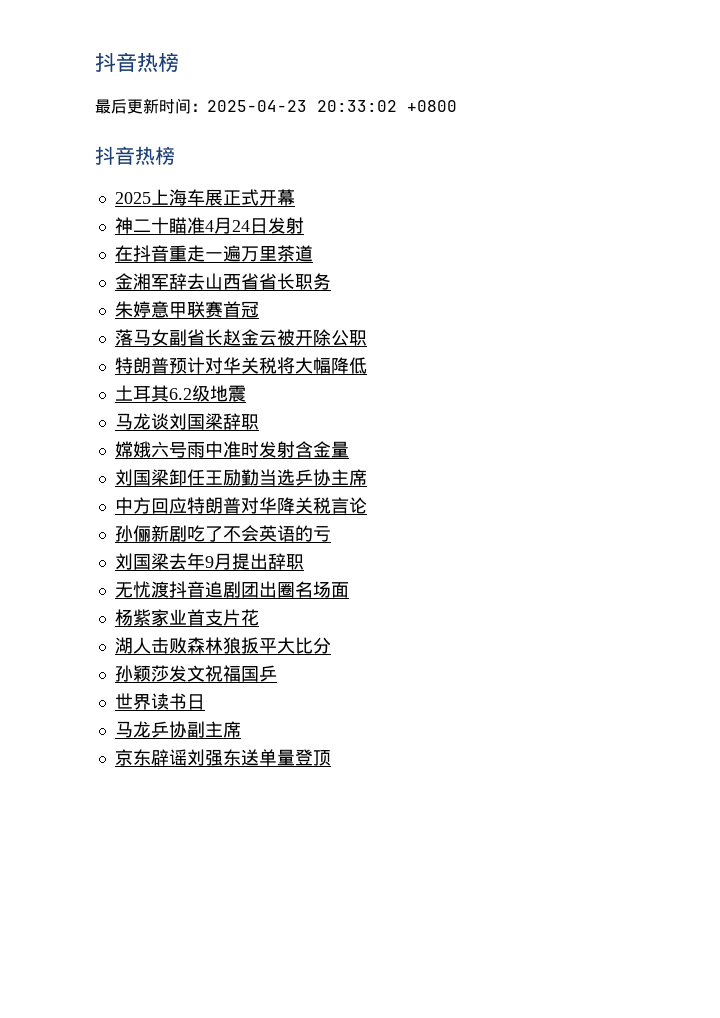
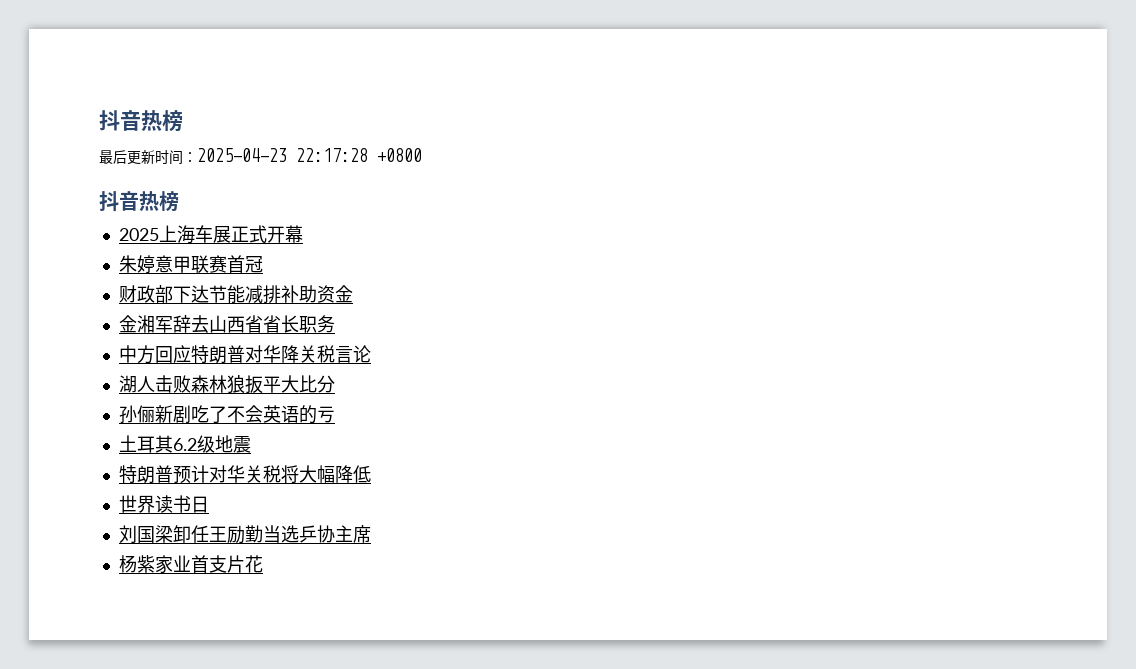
- 最后更新时间：2025-04-23 20:33:02 +0800
+ 最后更新时间：2025-04-23 22:17:28 +0800
- 神二十瞄准4月24日发射
- 在抖音重走一遍万里茶道
+ 朱婷意甲联赛首冠
+ 财政部下达节能减排补助资金
- 朱婷意甲联赛首冠
- 落马女副省长赵金云被开除公职
+ 中方回应特朗普对华降关税言论
+ 湖人击败森林狼扳平大比分
+ 孙俪新剧吃了不会英语的亏
+ 土耳其6.2级地震
- 土耳其6.2级地震
- 马龙谈刘国梁辞职
- 嫦娥六号雨中准时发射含金量
+ 世界读书日
- 中方回应特朗普对华降关税言论
- 孙俪新剧吃了不会英语的亏
- 刘国梁去年9月提出辞职
- 无忧渡抖音追剧团出圈名场面
  杨紫家业首支片花
- 湖人击败森林狼扳平大比分
- 孙颖莎发文祝福国乒
- 世界读书日
- 马龙乒协副主席
- 京东辟谣刘强东送单量登顶

